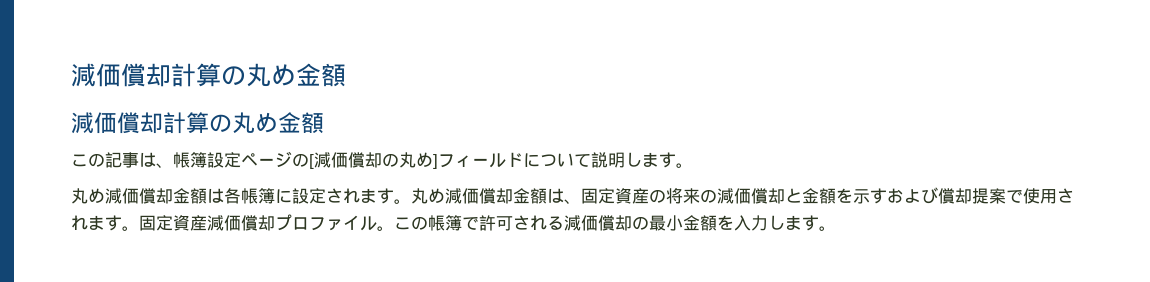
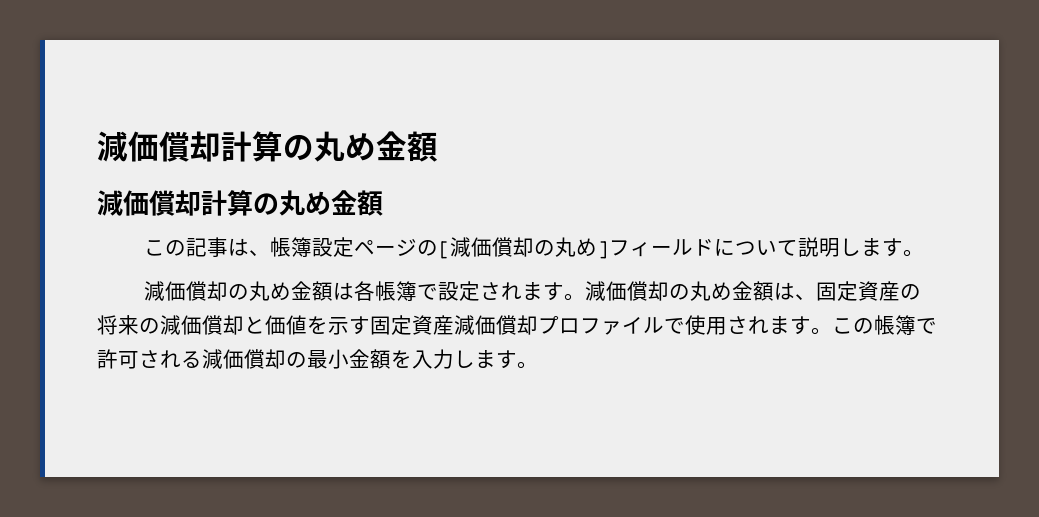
- 丸め減価償却金額は各帳簿に設定されます。
+ 減価償却の丸め金額は各帳簿で設定されます。
- 丸め減価償却金額は、固定資産の将来の減価償却と金額を示すおよび償却提案で使用されます。固定資産減価償却プロファイル。
+ 減価償却の丸め金額は、固定資産の将来の減価償却と価値を示す固定資産減価償却プロファイルで使用されます。

